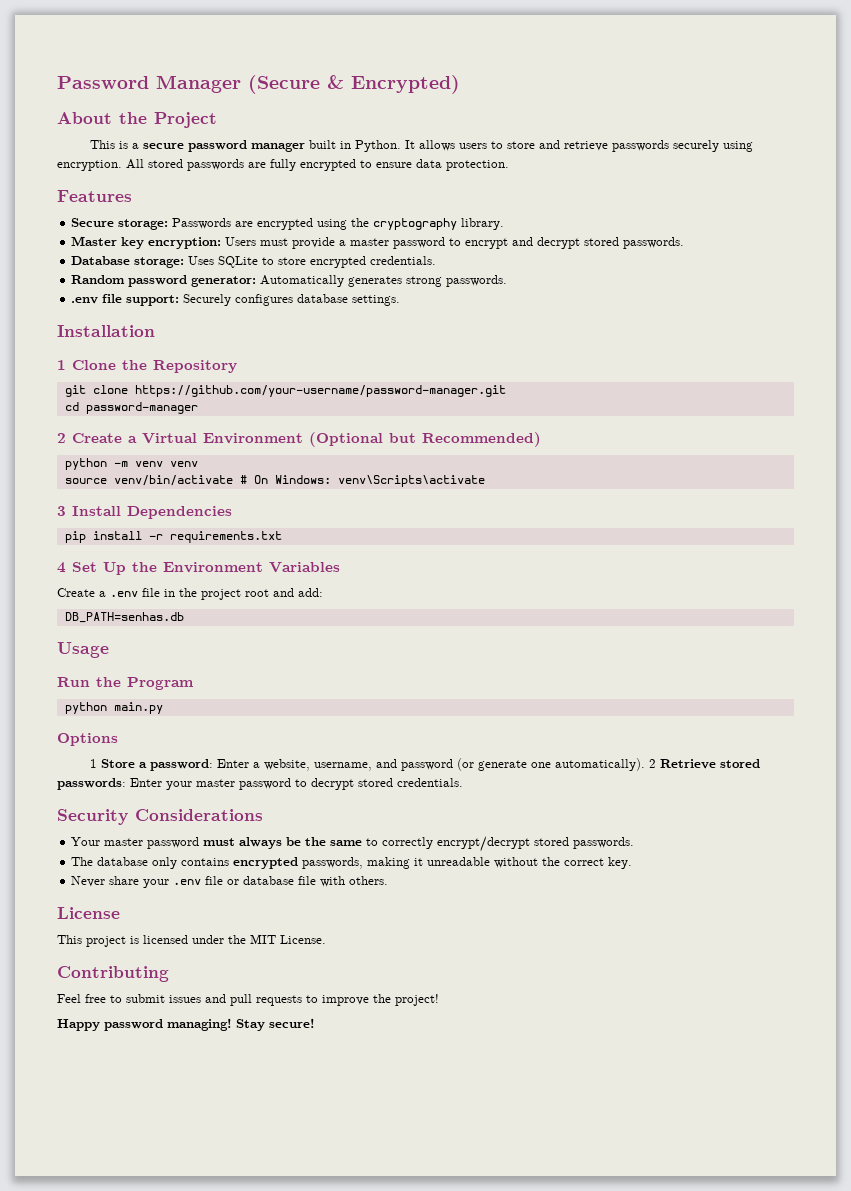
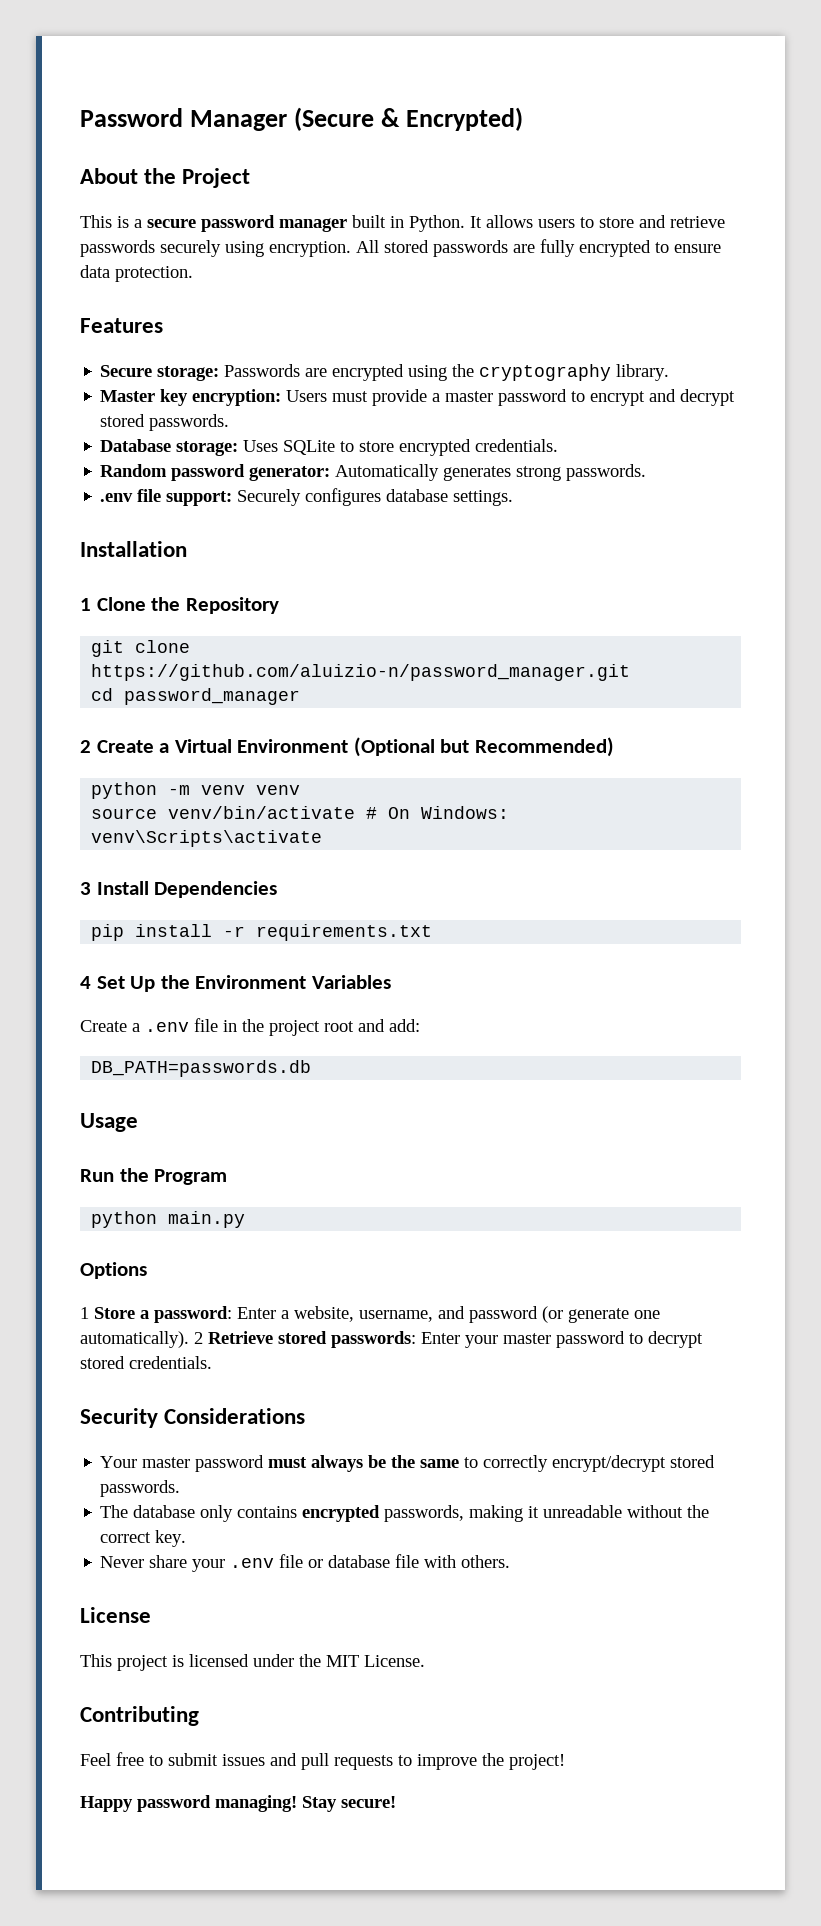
- git clone https://github.com/your-username/password-manager.git
+ git clone https://github.com/aluizio-n/password_manager.git
- cd password-manager
+ cd password_manager
- DB_PATH=senhas.db
+ DB_PATH=passwords.db

